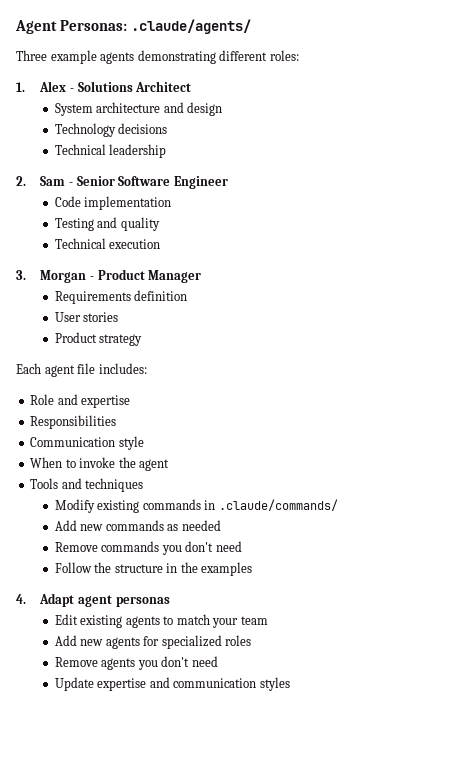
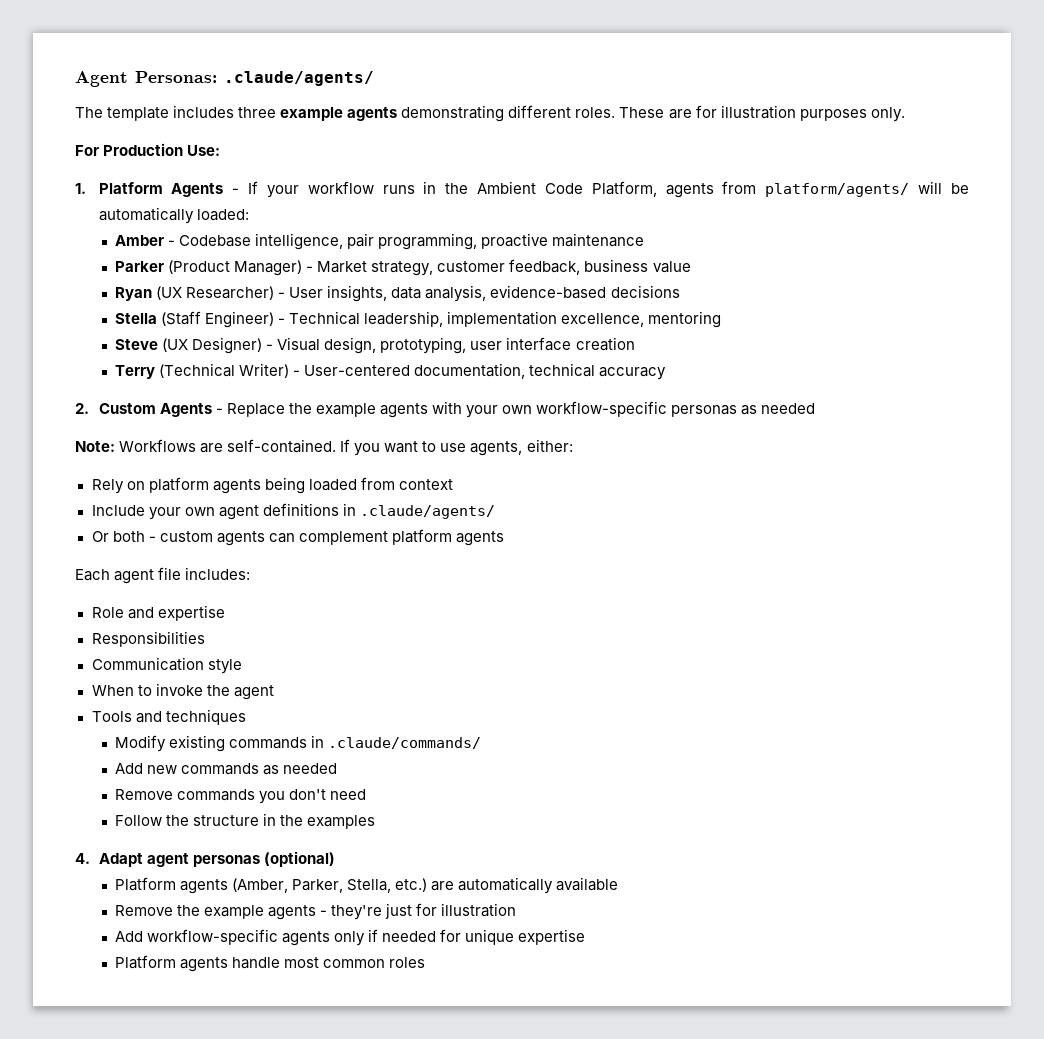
- Three example agents demonstrating different roles:
- 1. Alex - Solutions Architect
- System architecture and design
- Technology decisions
- Technical leadership
- 2. Sam - Senior Software Engineer
- Code implementation
- Testing and quality
- Technical execution
- 3. Morgan - Product Manager
- Requirements definition
- User stories
- Product strategy
+ The template includes three example agents demonstrating different roles. These are for illustration purposes only.
+ For Production Use:
+ 1. Platform Agents - If your workflow runs in the Ambient Code Platform, agents from platform/agents/ will be automatically loaded:
+ Amber - Codebase intelligence, pair programming, proactive maintenance
+ Parker (Product Manager) - Market strategy, customer feedback, business value
+ Ryan (UX Researcher) - User insights, data analysis, evidence-based decisions
+ Stella (Staff Engineer) - Technical leadership, implementation excellence, mentoring
+ Steve (UX Designer) - Visual design, prototyping, user interface creation
+ Terry (Technical Writer) - User-centered documentation, technical accuracy
+ 2. Custom Agents - Replace the example agents with your own workflow-specific personas as needed
+ Note: Workflows are self-contained. If you want to use agents, either:
+ Rely on platform agents being loaded from context
+ Include your own agent definitions in .claude/agents/
+ Or both - custom agents can complement platform agents
- 4. Adapt agent personas
- Edit existing agents to match your team
- Add new agents for specialized roles
- Remove agents you don't need
- Update expertise and communication styles
+ 4. Adapt agent personas (optional)
+ Platform agents (Amber, Parker, Stella, etc.) are automatically available
+ Remove the example agents - they're just for illustration
+ Add workflow-specific agents only if needed for unique expertise
+ Platform agents handle most common roles

